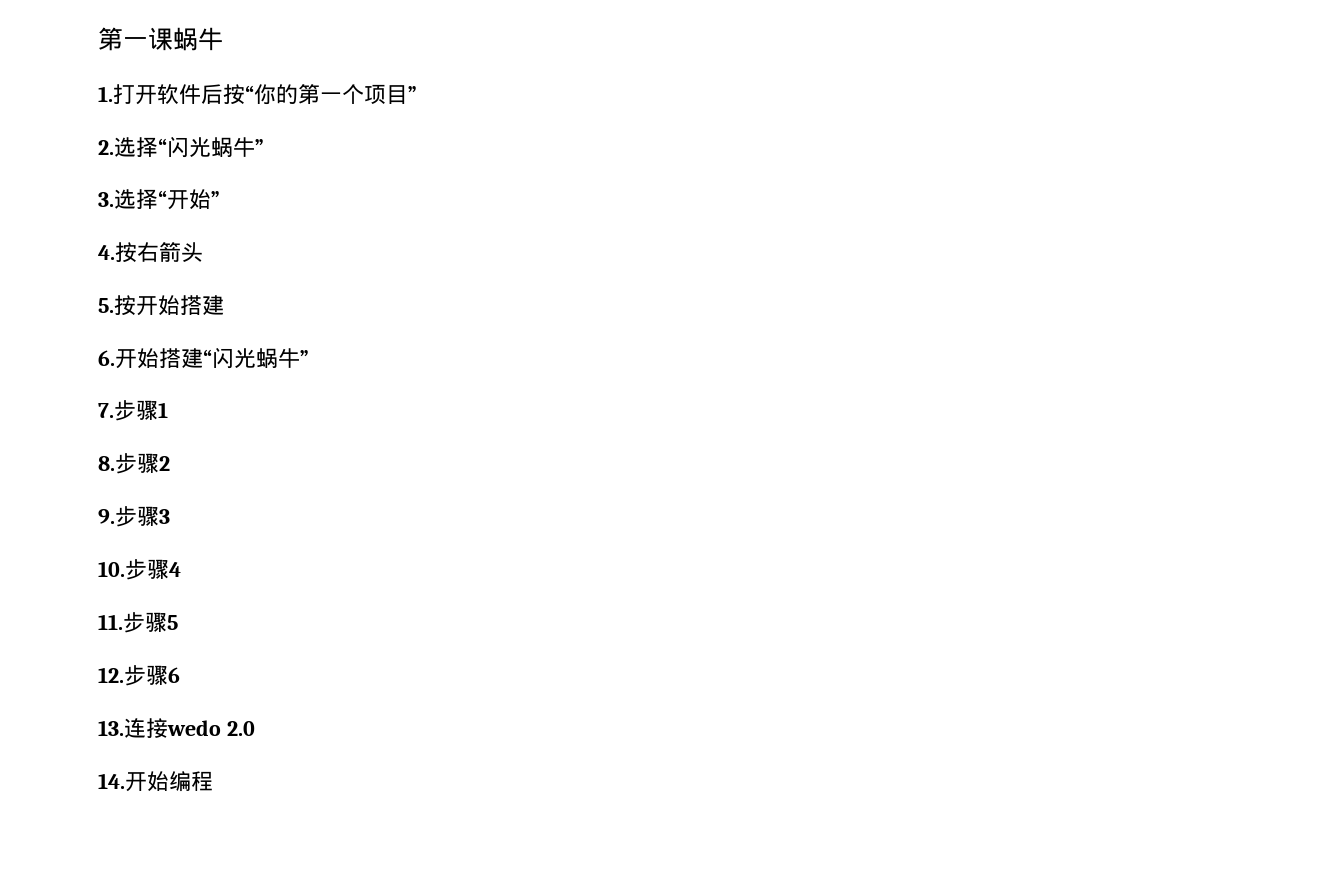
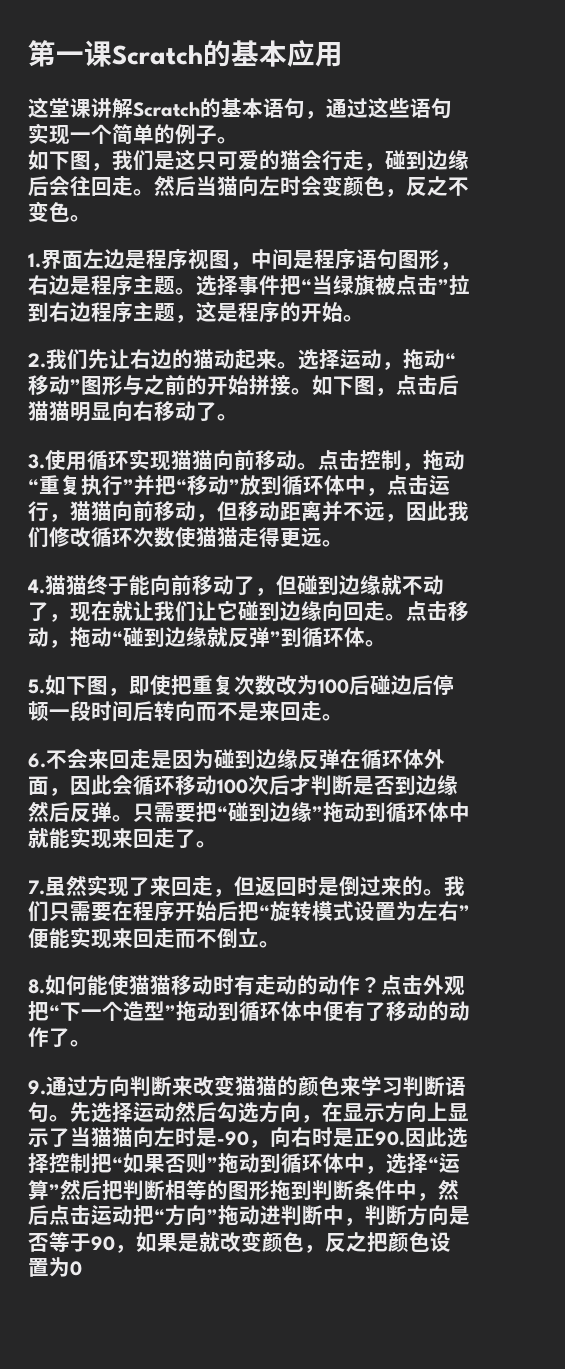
- 第一课蜗牛
- 1.打开软件后按“你的第一个项目”
- 2.选择“闪光蜗牛”
- 3.选择“开始”
- 4.按右箭头
- 5.按开始搭建
- 6.开始搭建“闪光蜗牛”
- 7.步骤1
- 8.步骤2
- 9.步骤3
- 10.步骤4
- 11.步骤5
- 12.步骤6
- 13.连接wedo 2.0
- 14.开始编程
+ 第一课Scratch的基本应用
+ 这堂课讲解Scratch的基本语句，通过这些语句实现一个简单的例子。
+ 如下图，我们是这只可爱的猫会行走，碰到边缘后会往回走。然后当猫向左时会变颜色，反之不变色。
+ 1.界面左边是程序视图，中间是程序语句图形，右边是程序主题。选择事件把“当绿旗被点击”拉到右边程序主题，这是程序的开始。
+ 2.我们先让右边的猫动起来。选择运动，拖动“移动”图形与之前的开始拼接。如下图，点击后猫猫明显向右移动了。
+ 3.使用循环实现猫猫向前移动。点击控制，拖动“重复执行”并把“移动”放到循环体中，点击运行，猫猫向前移动，但移动距离并不远，因此我们修改循环次数使猫猫走得更远。
+ 4.猫猫终于能向前移动了，但碰到边缘就不动了，现在就让我们让它碰到边缘向回走。点击移动，拖动“碰到边缘就反弹”到循环体。
+ 5.如下图，即使把重复次数改为100后碰边后停顿一段时间后转向而不是来回走。
+ 6.不会来回走是因为碰到边缘反弹在循环体外面，因此会循环移动100次后才判断是否到边缘然后反弹。只需要把“碰到边缘”拖动到循环体中就能实现来回走了。
+ 7.虽然实现了来回走，但返回时是倒过来的。我们只需要在程序开始后把“旋转模式设置为左右”便能实现来回走而不倒立。
+ 8.如何能使猫猫移动时有走动的动作？点击外观把“下一个造型”拖动到循环体中便有了移动的动作了。
+ 9.通过方向判断来改变猫猫的颜色来学习判断语句。先选择运动然后勾选方向，在显示方向上显示了当猫猫向左时是-90，向右时是正90.因此选择控制把“如果否则”拖动到循环体中，选择“运算”然后把判断相等的图形拖到判断条件中，然后点击运动把“方向”拖动进判断中，判断方向是否等于90，如果是就改变颜色，反之把颜色设置为0

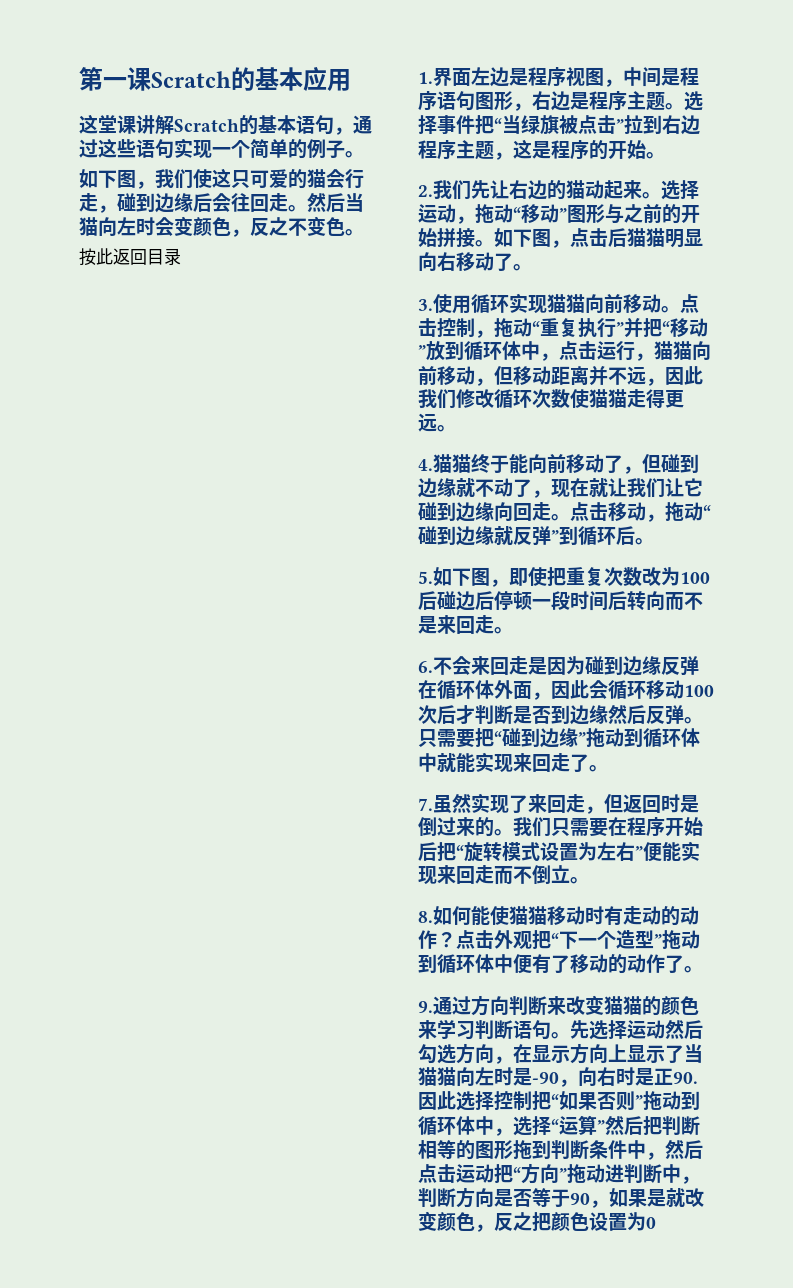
- 如下图，我们是这只可爱的猫会行走，碰到边缘后会往回走。
+ 如下图，我们使这只可爱的猫会行走，碰到边缘后会往回走。
+ 按此返回目录
- 点击移动，拖动“碰到边缘就反弹”到循环体。
+ 点击移动，拖动“碰到边缘就反弹”到循环后。

